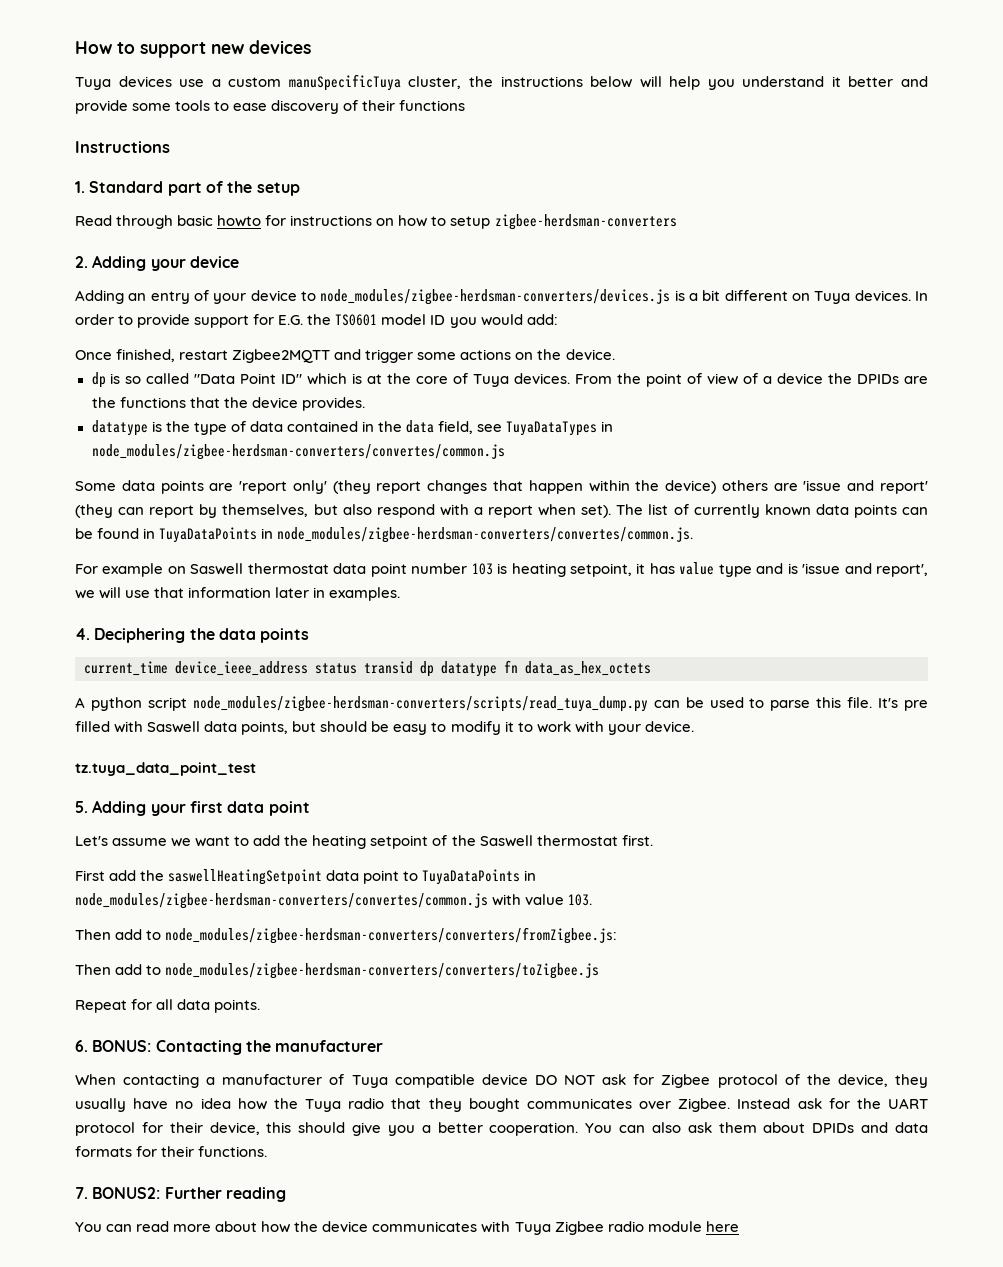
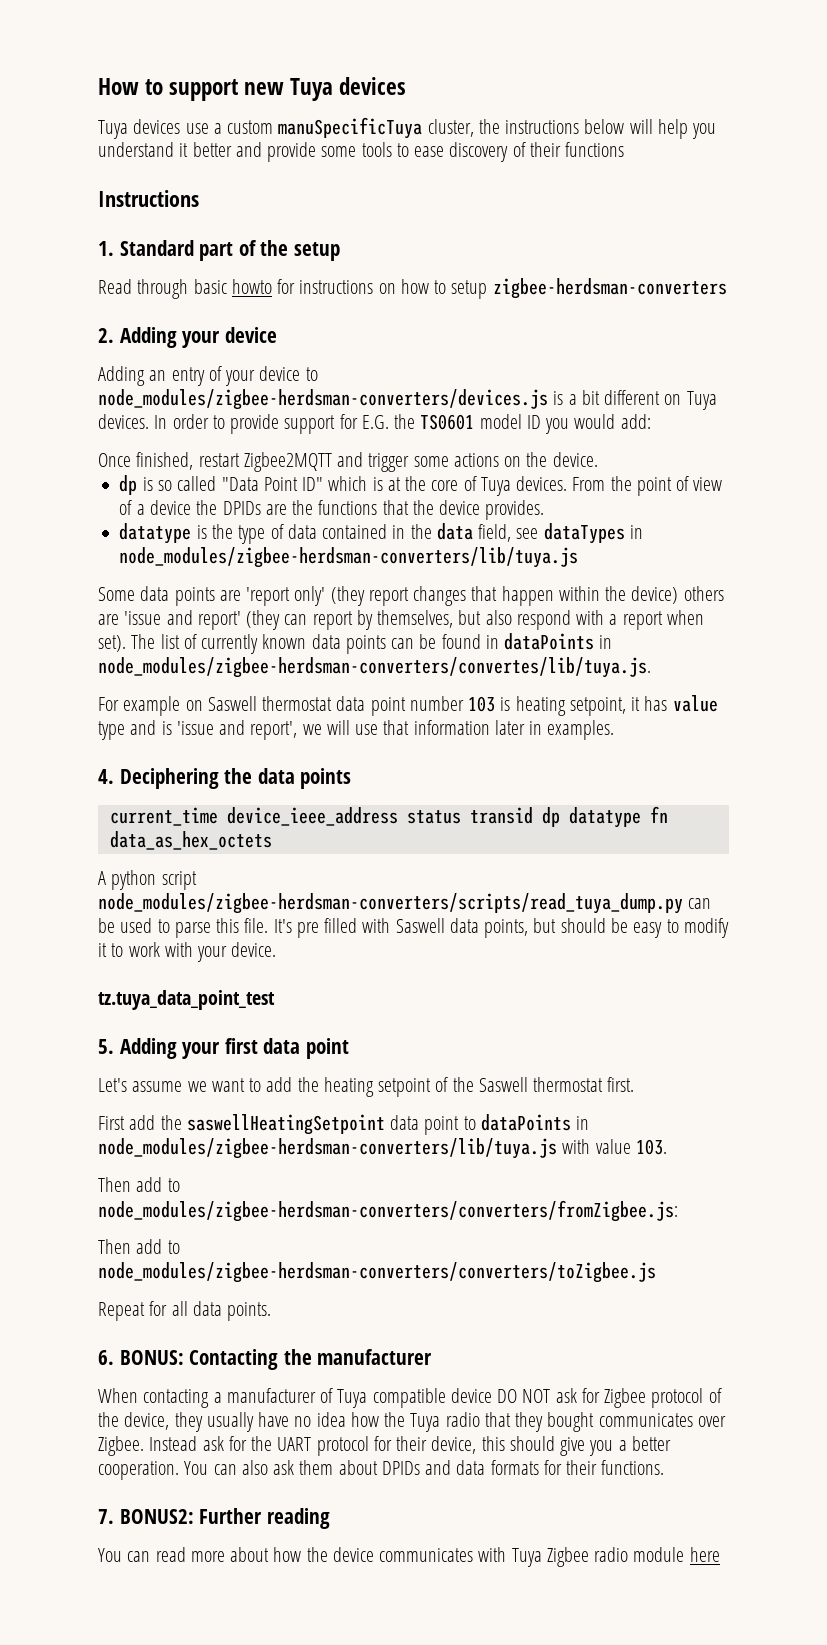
- How to support new devices
+ How to support new Tuya devices
- datatype is the type of data contained in the data field, see TuyaDataTypes in node_modules/zigbee-herdsman-converters/convertes/common.js
+ datatype is the type of data contained in the data field, see dataTypes in node_modules/zigbee-herdsman-converters/lib/tuya.js
- The list of currently known data points can be found in TuyaDataPoints in node_modules/zigbee-herdsman-converters/convertes/common.js.
+ The list of currently known data points can be found in dataPoints in node_modules/zigbee-herdsman-converters/convertes/lib/tuya.js.
- First add the saswellHeatingSetpoint data point to TuyaDataPoints in node_modules/zigbee-herdsman-converters/convertes/common.js with value 103.
+ First add the saswellHeatingSetpoint data point to dataPoints in node_modules/zigbee-herdsman-converters/lib/tuya.js with value 103.

